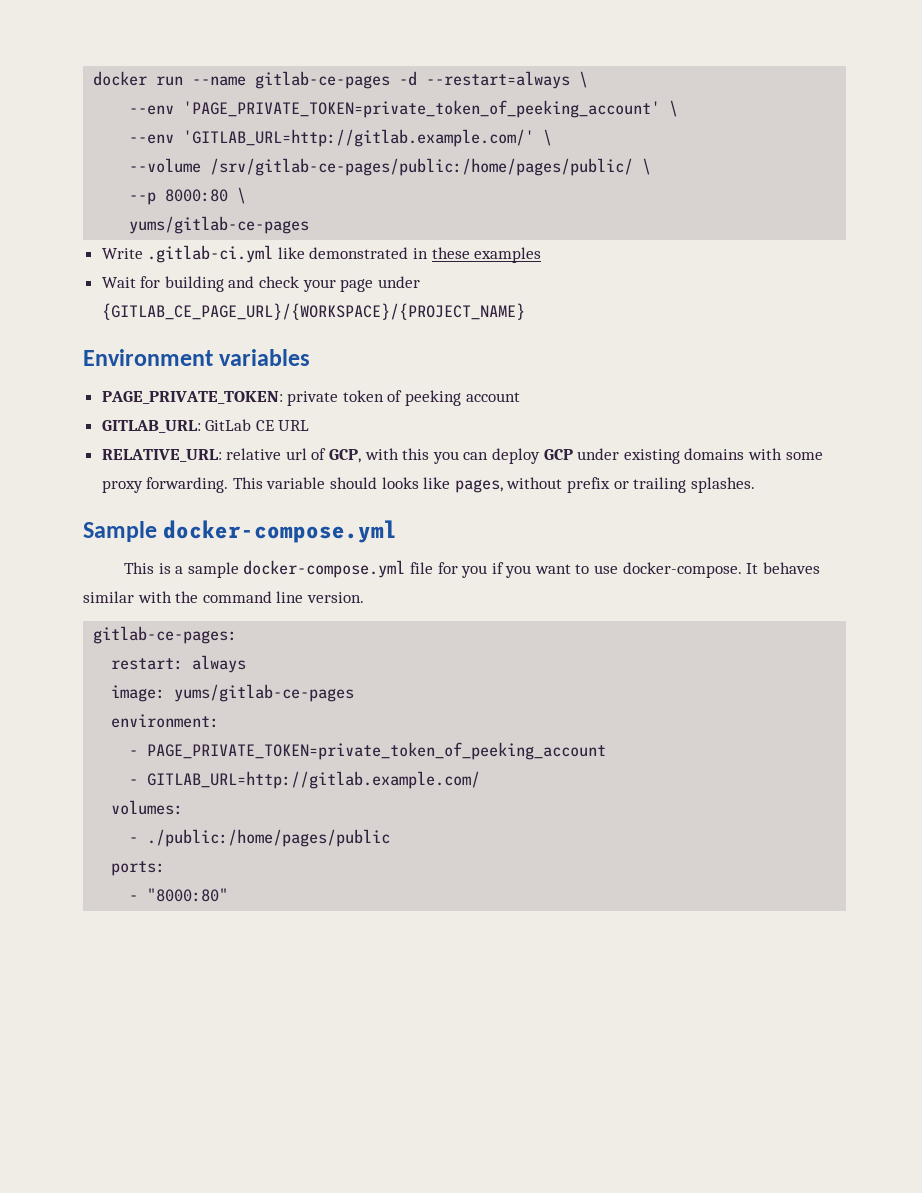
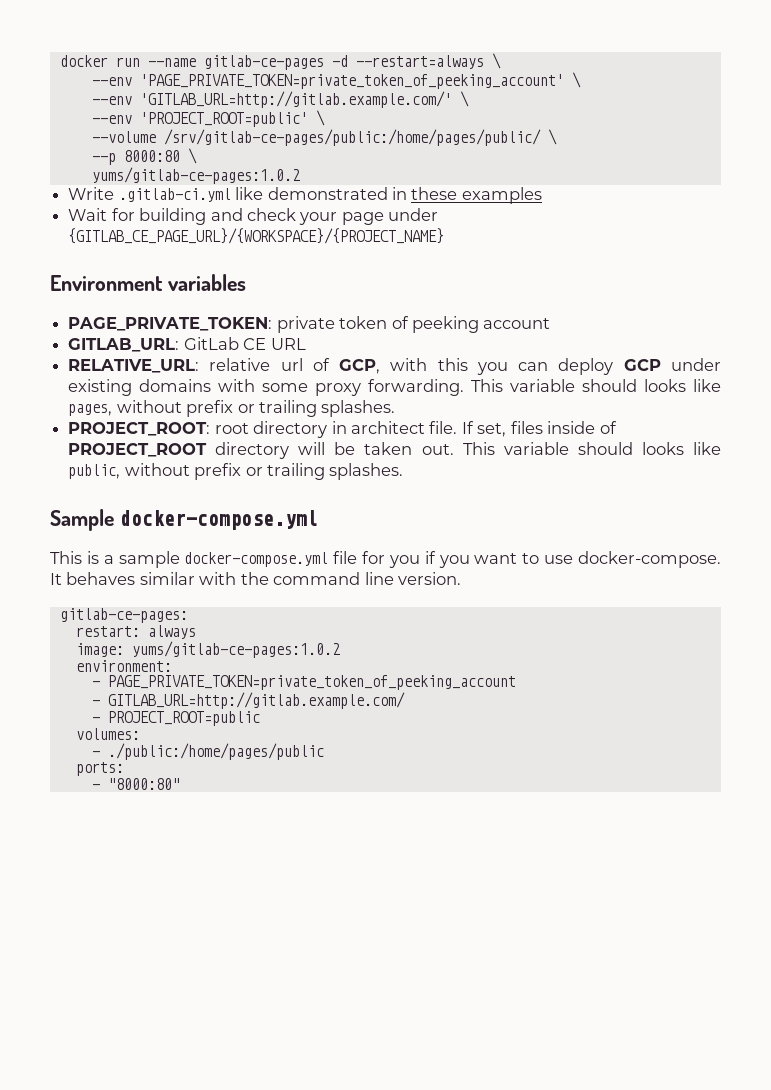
+ --env 'PROJECT_ROOT=public' \
  --p 8000:80 \
- yums/gitlab-ce-pages
+ yums/gitlab-ce-pages:1.0.2
+ PROJECT_ROOT: root directory in architect file. If set, files inside of PROJECT_ROOT directory will be taken out. This variable should looks like public, without prefix or trailing splashes.
- image: yums/gitlab-ce-pages
+ image: yums/gitlab-ce-pages:1.0.2
+ - PROJECT_ROOT=public

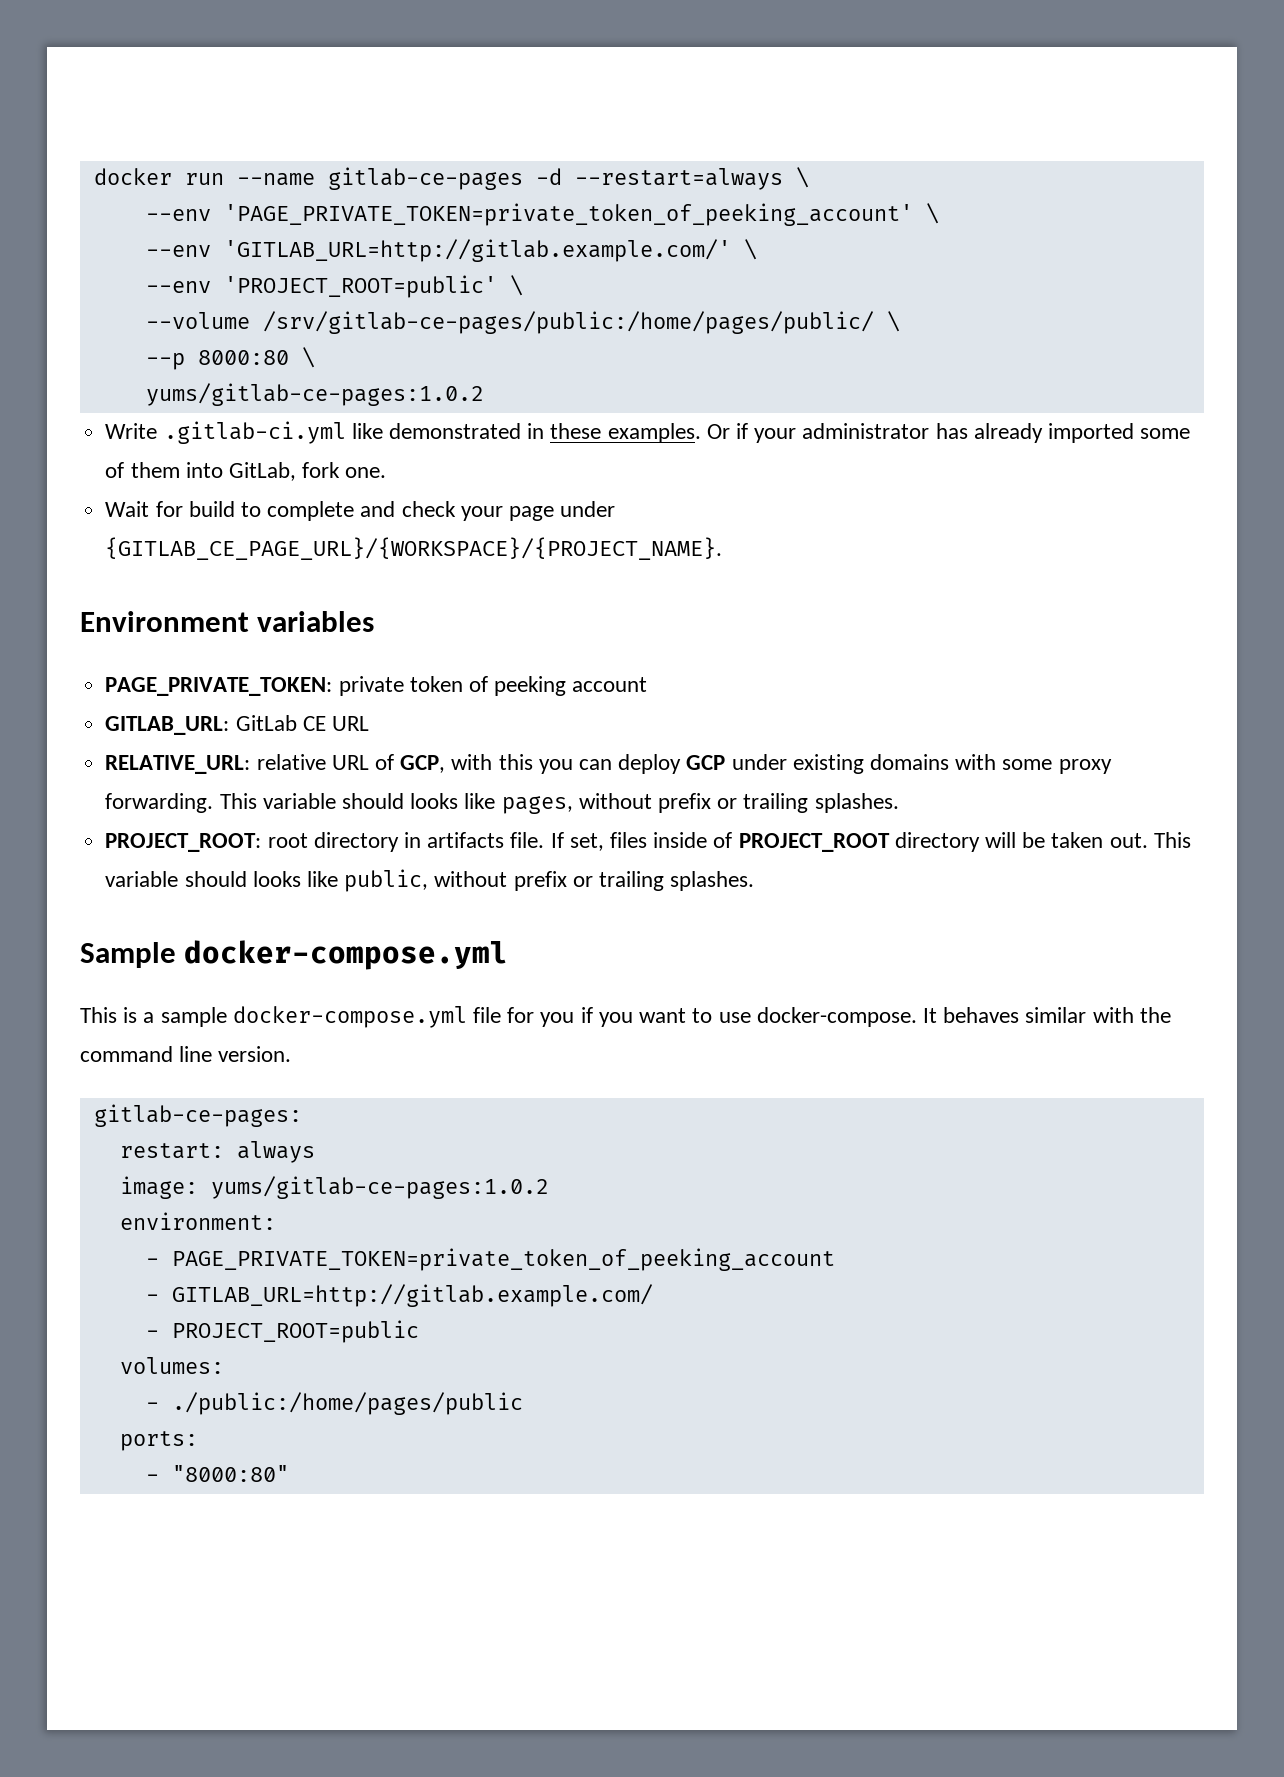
- Write .gitlab-ci.yml like demonstrated in these examples
+ Write .gitlab-ci.yml like demonstrated in these examples. Or if your administrator has already imported some of them into GitLab, fork one.
- Wait for building and check your page under {GITLAB_CE_PAGE_URL}/{WORKSPACE}/{PROJECT_NAME}
+ Wait for build to complete and check your page under {GITLAB_CE_PAGE_URL}/{WORKSPACE}/{PROJECT_NAME}.
- RELATIVE_URL: relative url of GCP, with this you can deploy GCP under existing domains with some proxy forwarding.
+ RELATIVE_URL: relative URL of GCP, with this you can deploy GCP under existing domains with some proxy forwarding.
- PROJECT_ROOT: root directory in architect file.
+ PROJECT_ROOT: root directory in artifacts file.

